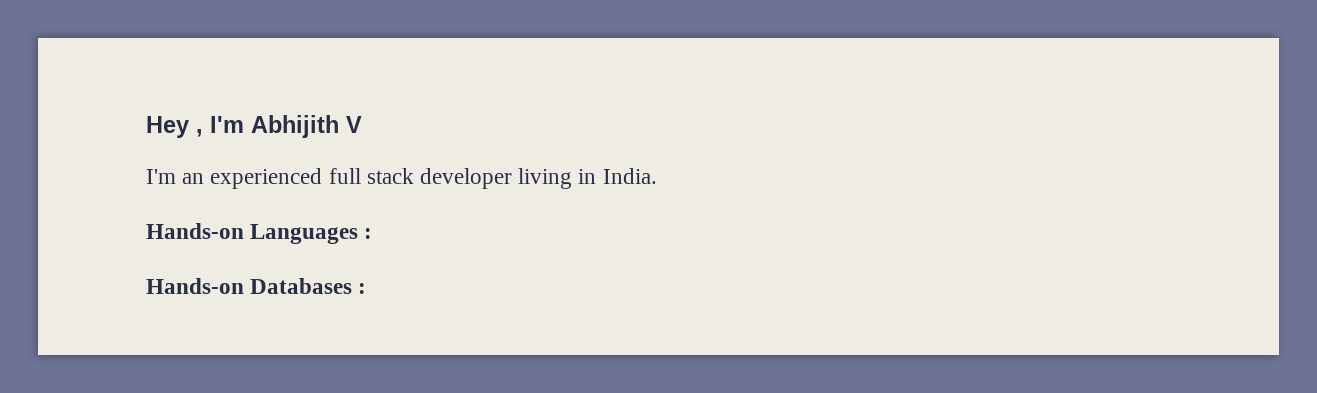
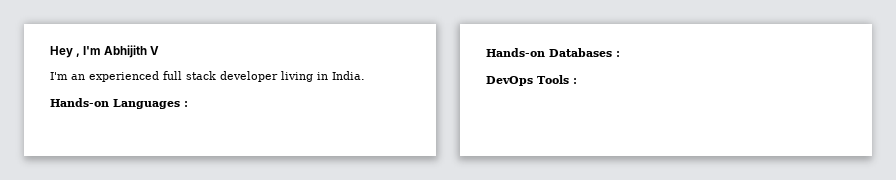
+ DevOps Tools :

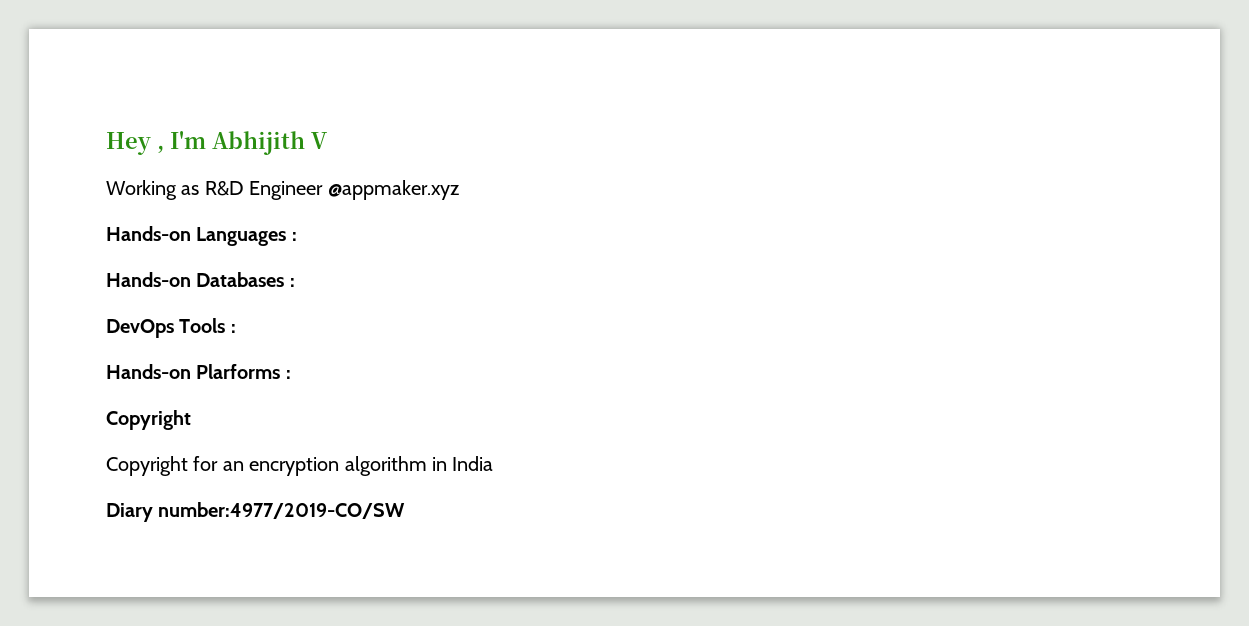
- I'm an experienced full stack developer living in India.
+ Working as R&D Engineer @appmaker.xyz
+ Hands-on Plarforms :
+ Copyright
+ Copyright for an encryption algorithm in India
+ Diary number:4977/2019-CO/SW

